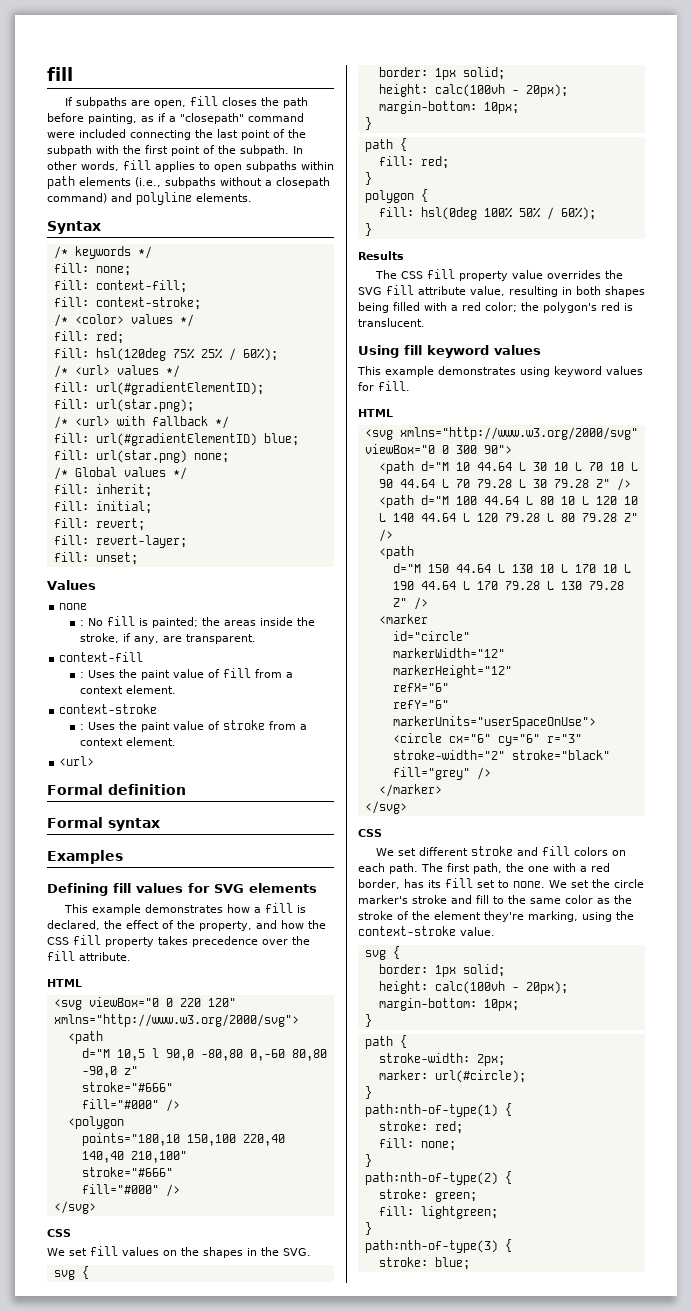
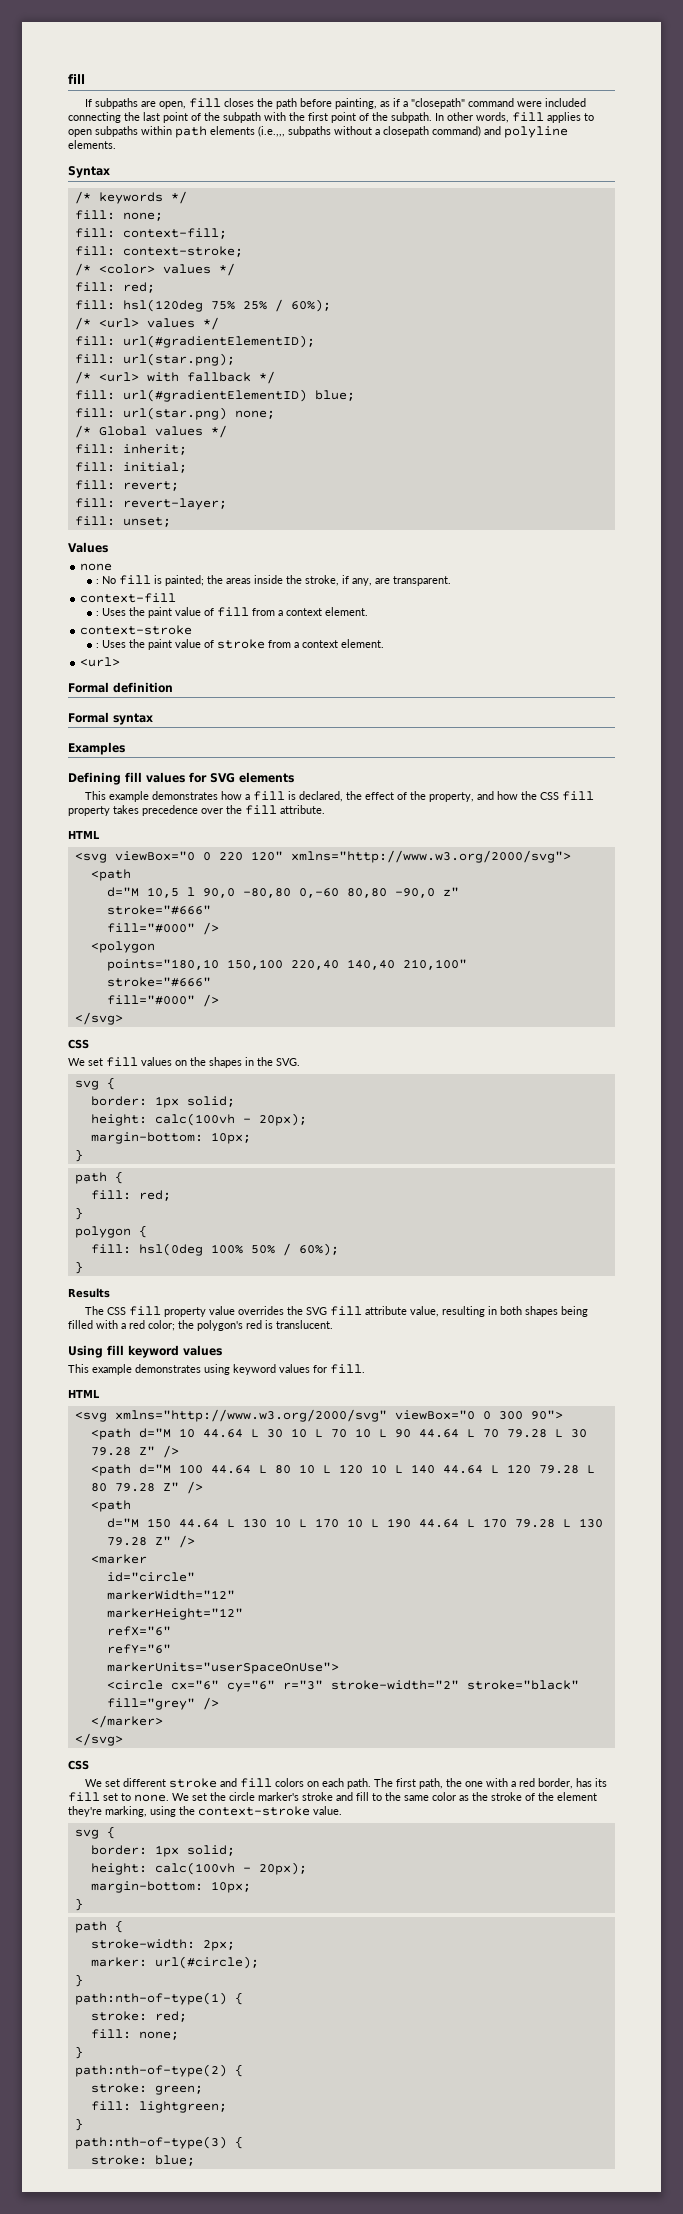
- In other words, fill applies to open subpaths within path elements (i.e., subpaths without a closepath command) and polyline elements.
+ In other words, fill applies to open subpaths within path elements (i.e.,,, subpaths without a closepath command) and polyline elements.

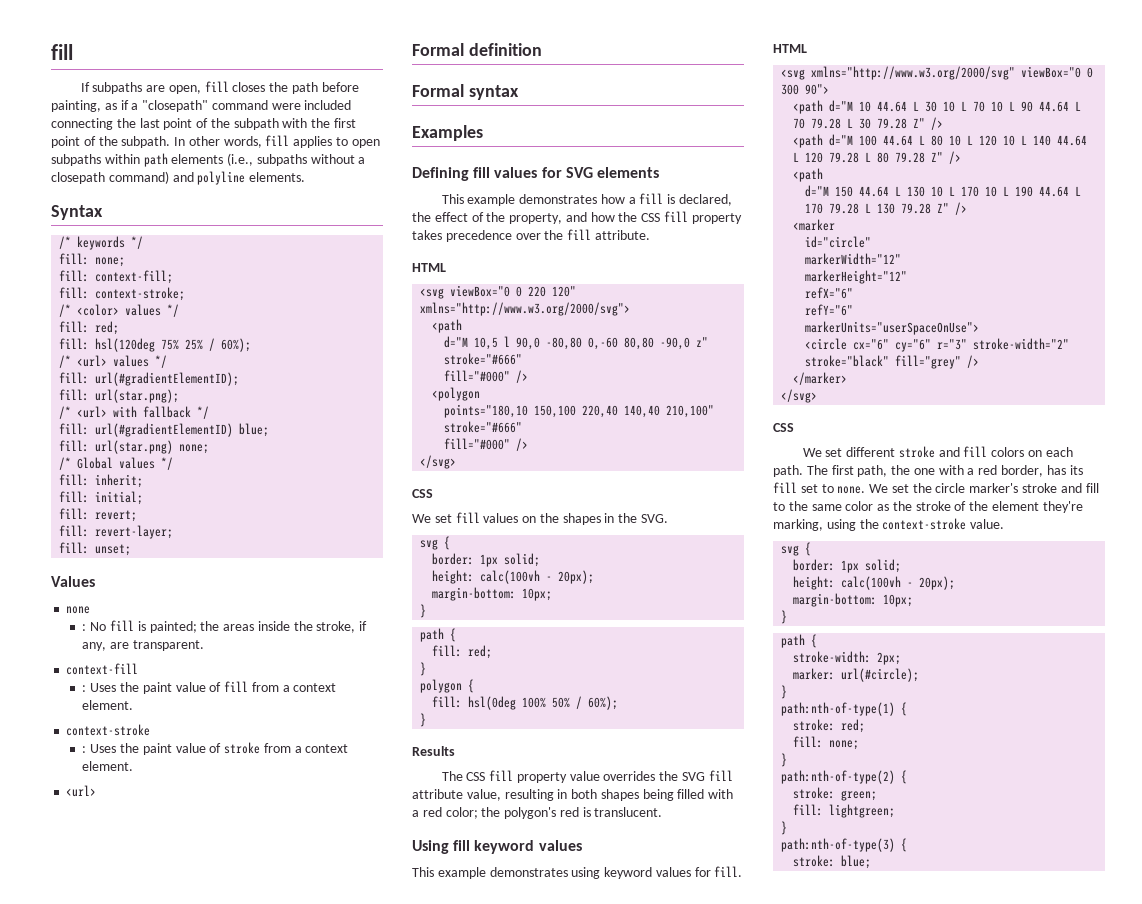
- In other words, fill applies to open subpaths within path elements (i.e.,,, subpaths without a closepath command) and polyline elements.
+ In other words, fill applies to open subpaths within path elements (i.e., subpaths without a closepath command) and polyline elements.

